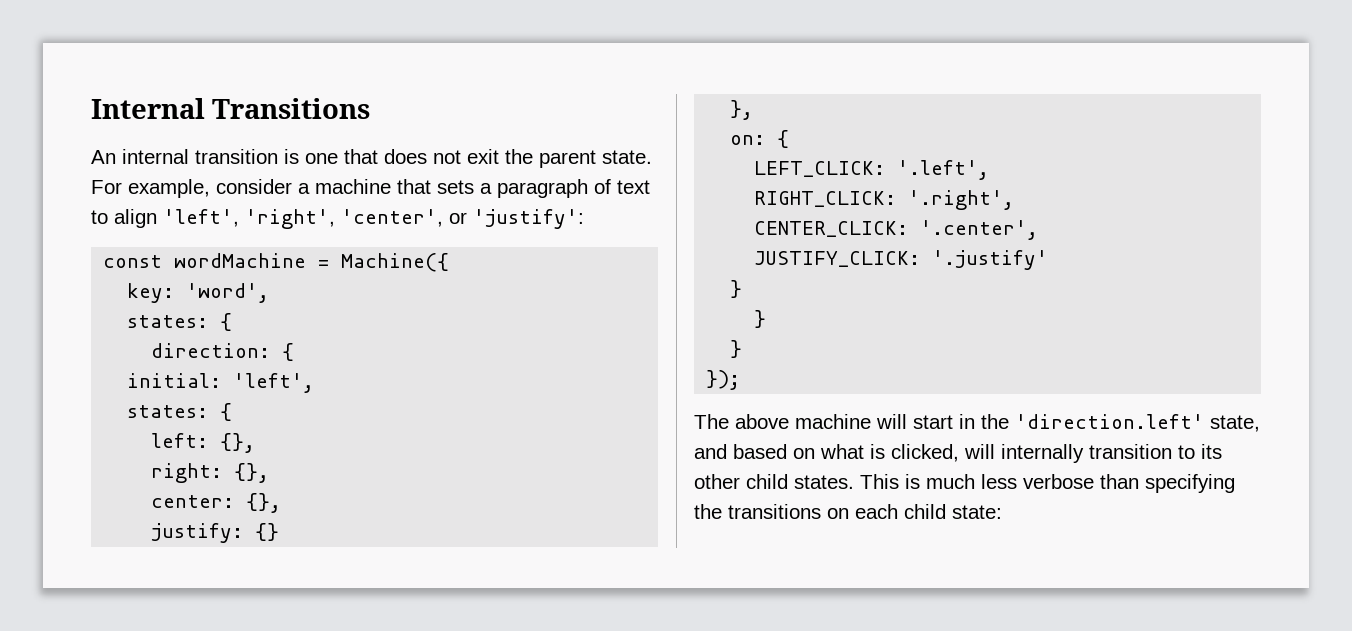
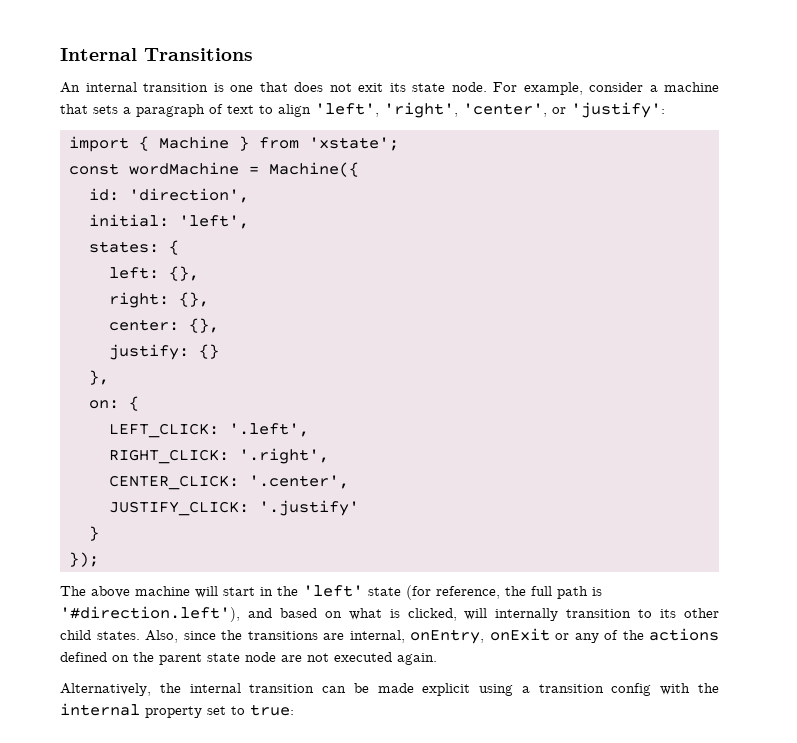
- An internal transition is one that does not exit the parent state.
+ An internal transition is one that does not exit its state node.
+ import { Machine } from 'xstate';
  const wordMachine = Machine({
- key: 'word',
- states: {
- direction: {
+ id: 'direction',
  JUSTIFY_CLICK: '.justify'
- }
- }
- The above machine will start in the 'direction.left' state, and based on what is clicked, will internally transition to its other child states.
+ The above machine will start in the 'left' state (for reference, the full path is '#direction.left'), and based on what is clicked, will internally transition to its other child states.
- This is much less verbose than specifying the transitions on each child state:
+ Also, since the transitions are internal, onEntry, onExit or any of the actions defined on the parent state node are not executed again.
+ Alternatively, the internal transition can be made explicit using a transition config with the internal property set to true:

